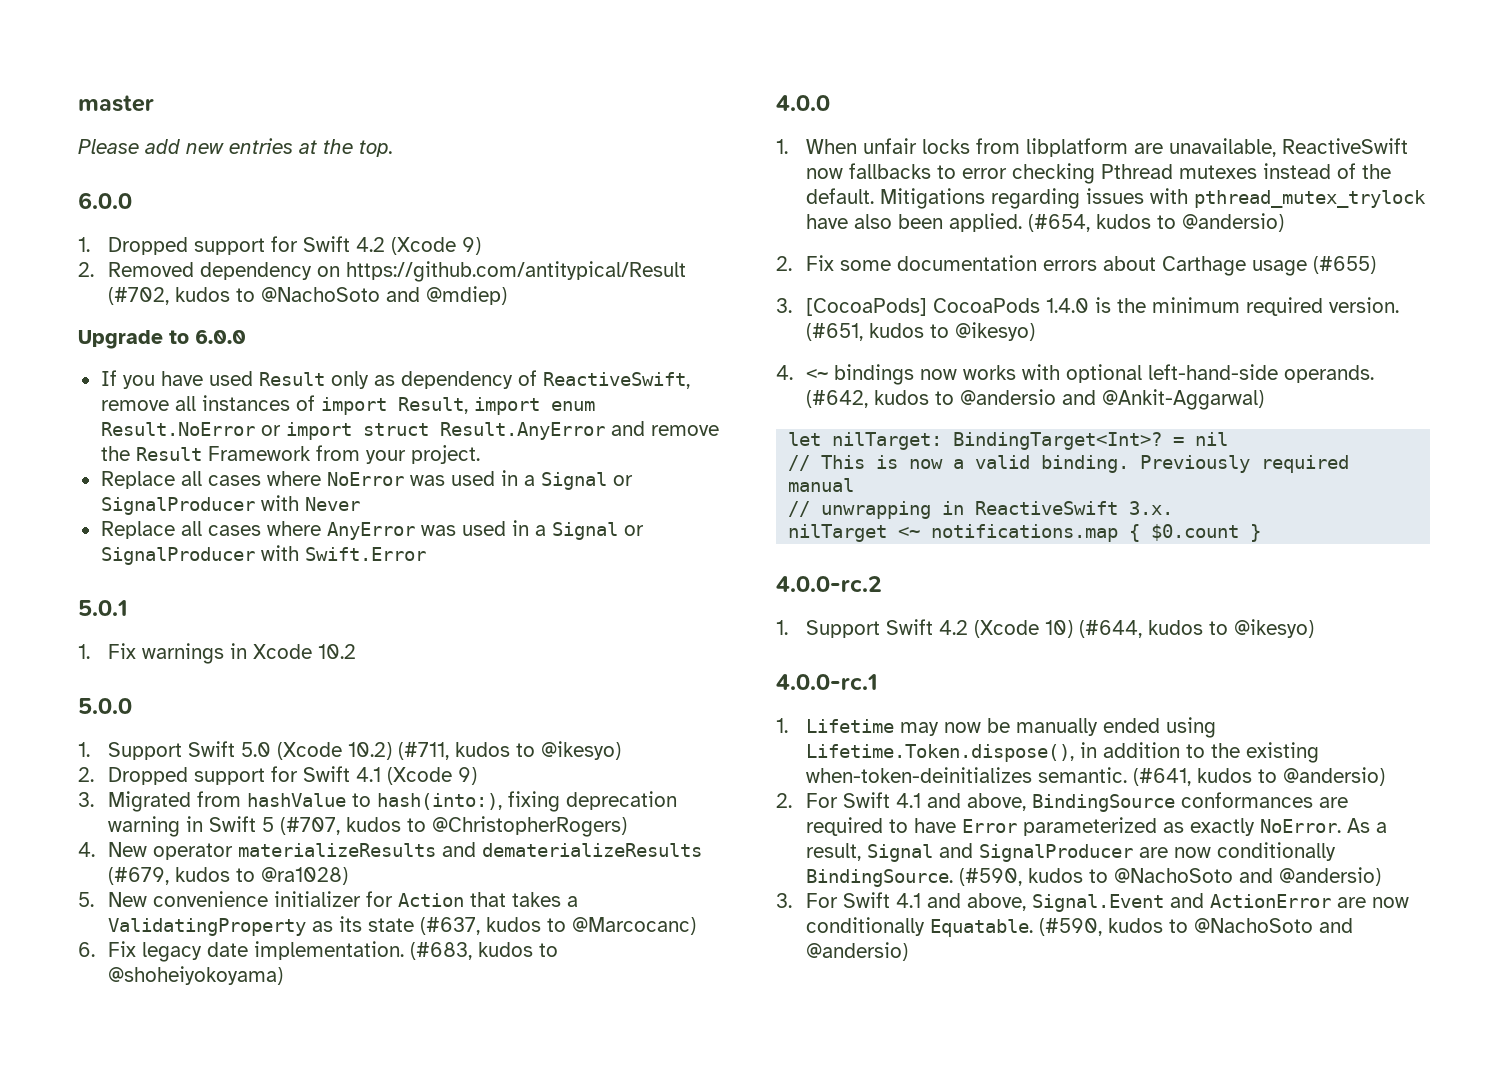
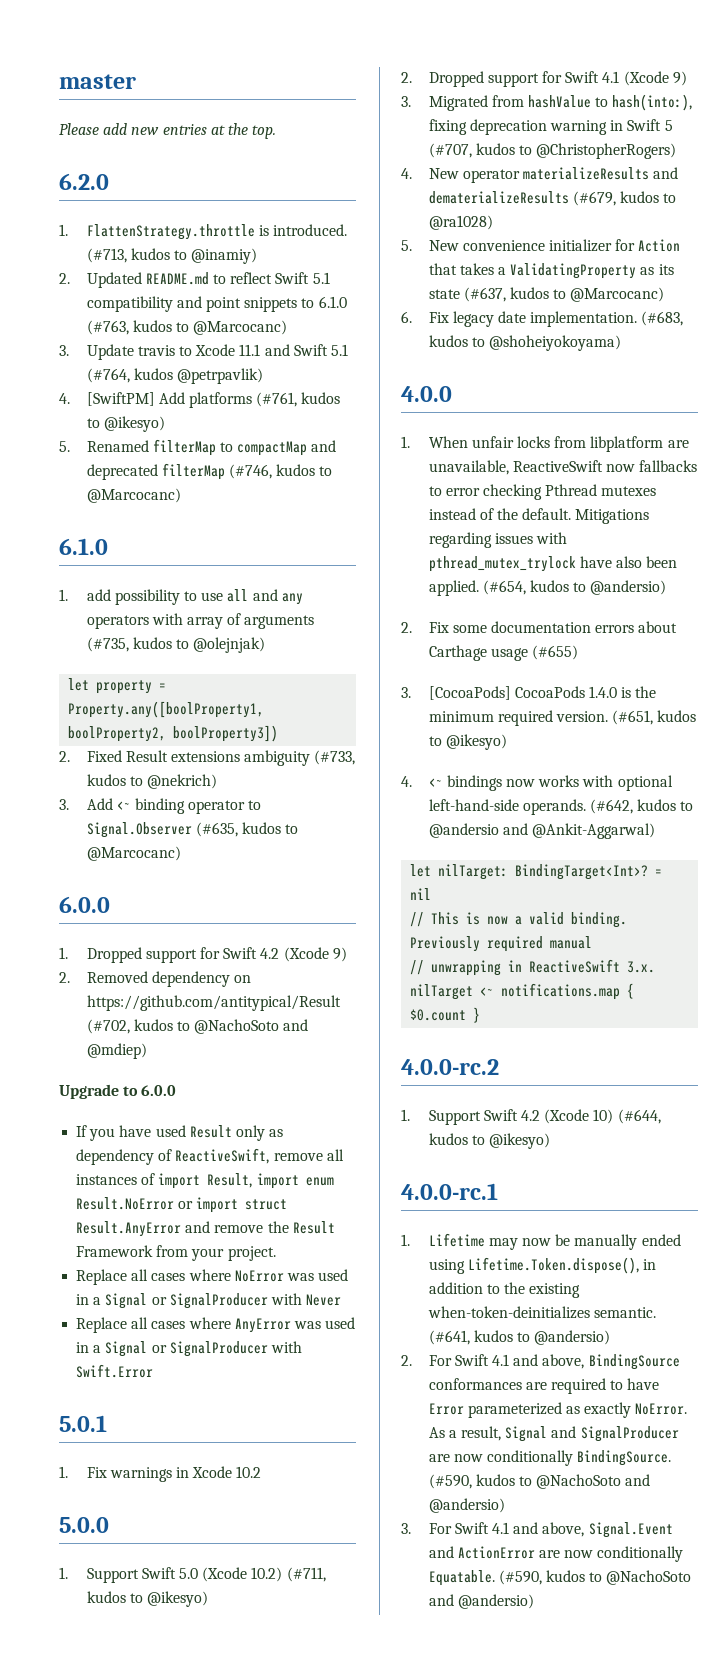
+ 6.2.0
+ 1. FlattenStrategy.throttle is introduced. (#713, kudos to @inamiy)
+ 2. Updated README.md to reflect Swift 5.1 compatibility and point snippets to 6.1.0 (#763, kudos to @Marcocanc)
+ 3. Update travis to Xcode 11.1 and Swift 5.1 (#764, kudos @petrpavlik)
+ 4. [SwiftPM] Add platforms (#761, kudos to @ikesyo)
+ 5. Renamed filterMap to compactMap and deprecated filterMap (#746, kudos to @Marcocanc)
+ 6.1.0
+ 1. add possibility to use all and any operators with array of arguments (#735, kudos to @olejnjak)
+ let property = Property.any([boolProperty1, boolProperty2, boolProperty3])
+ 2. Fixed Result extensions ambiguity (#733, kudos to @nekrich)
+ 3. Add <~ binding operator to Signal.Observer (#635, kudos to @Marcocanc)

